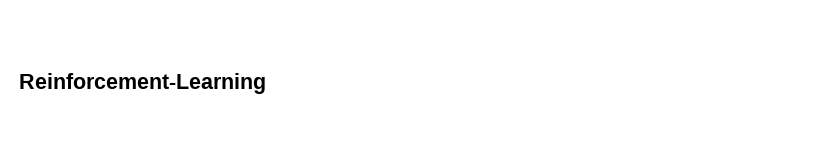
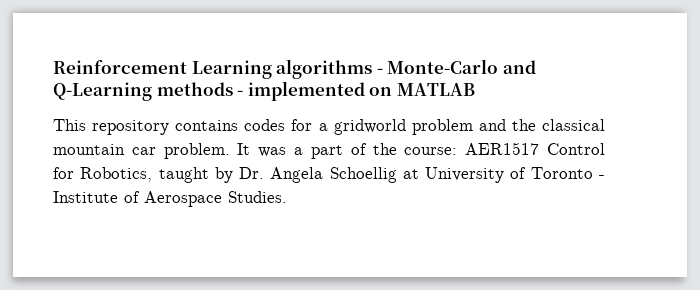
- Reinforcement-Learning
+ Reinforcement Learning algorithms - Monte-Carlo and Q-Learning methods - implemented on MATLAB
+ This repository contains codes for a gridworld problem and the classical mountain car problem. It was a part of the course: AER1517 Control for Robotics, taught by Dr. Angela Schoellig at University of Toronto - Institute of Aerospace Studies.

